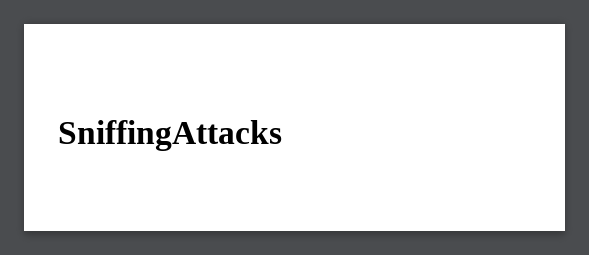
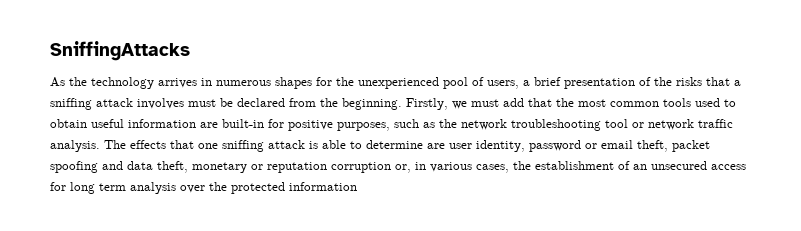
+ As the technology arrives in numerous shapes for the unexperienced pool of users, a brief presentation of the risks that a sniffing attack involves must be declared from the beginning. Firstly, we must add that the most common tools used to obtain useful information are built-in for positive purposes, such as the network troubleshooting tool or network traffic analysis. The effects that one sniffing attack is able to determine are user identity, password or email theft, packet spoofing and data theft, monetary or reputation corruption or, in various cases, the establishment of an unsecured access for long term analysis over the protected information

